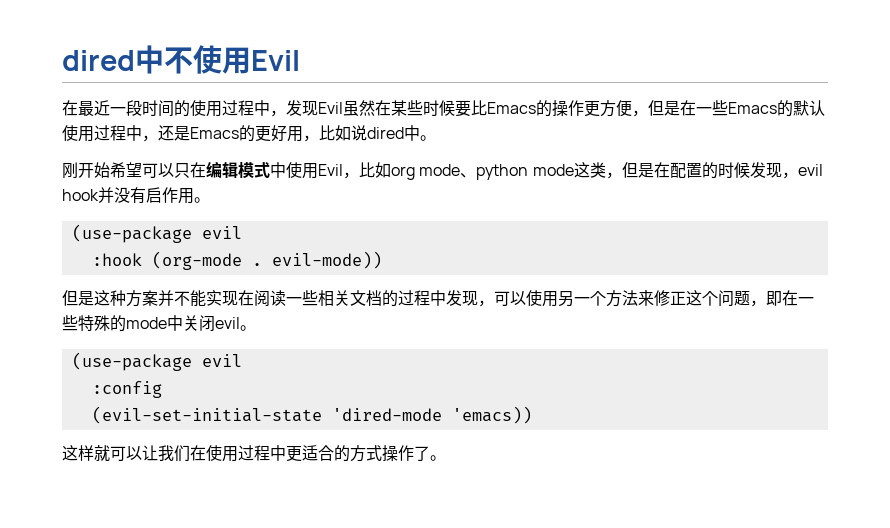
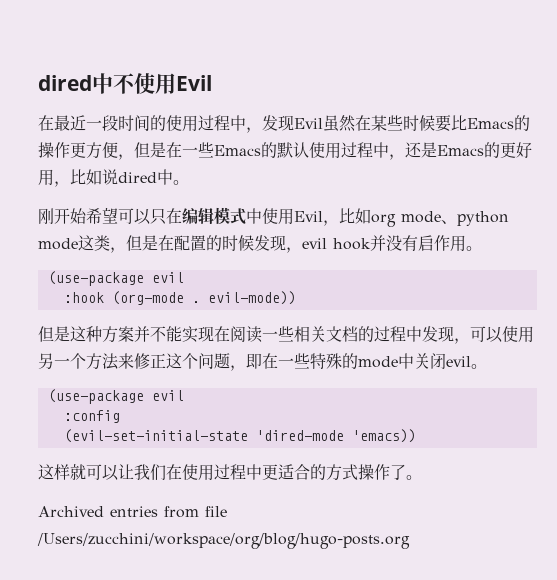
+ Archived entries from file /Users/zucchini/workspace/org/blog/hugo-posts.org

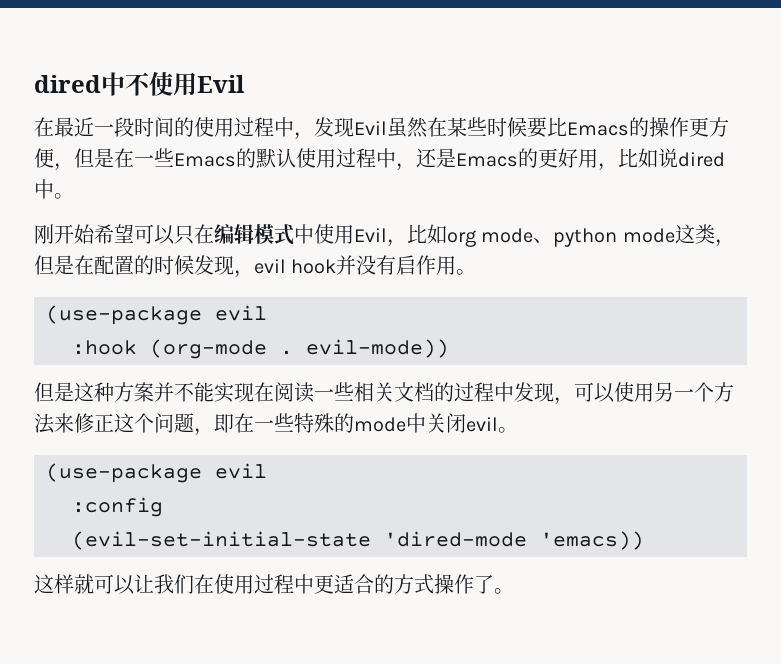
- Archived entries from file /Users/zucchini/workspace/org/blog/hugo-posts.org

